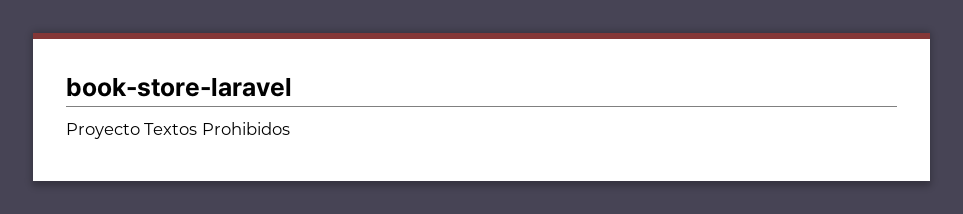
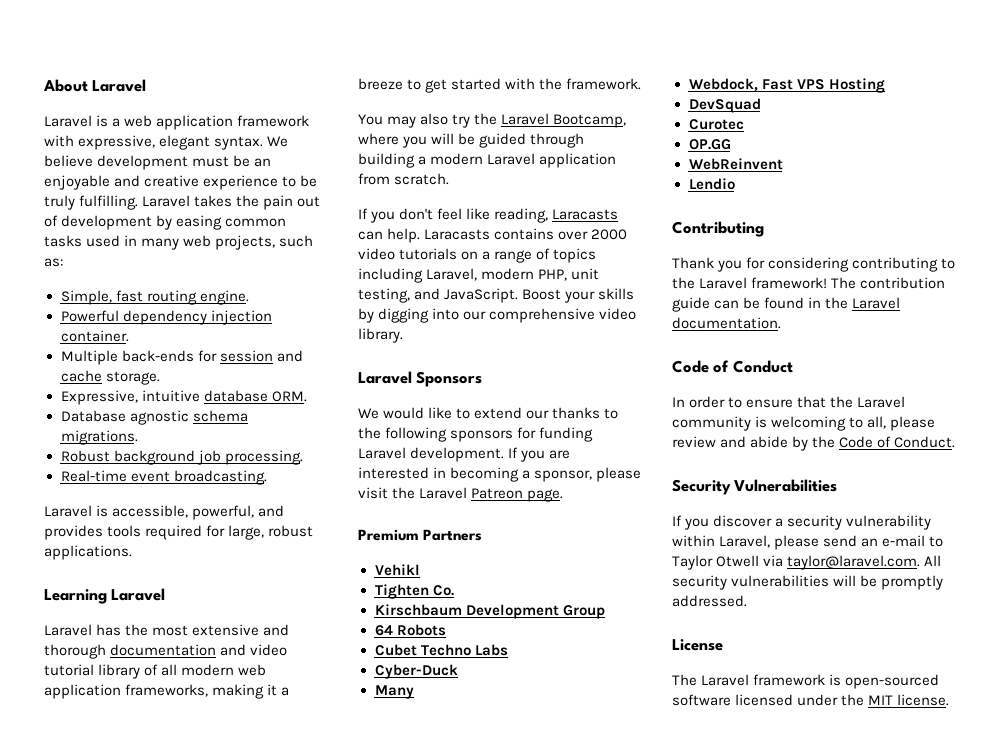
- book-store-laravel
- Proyecto Textos Prohibidos
+ About Laravel
+ Laravel is a web application framework with expressive, elegant syntax. We believe development must be an enjoyable and creative experience to be truly fulfilling. Laravel takes the pain out of development by easing common tasks used in many web projects, such as:
+ Simple, fast routing engine.
+ Powerful dependency injection container.
+ Multiple back-ends for session and cache storage.
+ Expressive, intuitive database ORM.
+ Database agnostic schema migrations.
+ Robust background job processing.
+ Real-time event broadcasting.
+ Laravel is accessible, powerful, and provides tools required for large, robust applications.
+ Learning Laravel
+ Laravel has the most extensive and thorough documentation and video tutorial library of all modern web application frameworks, making it a breeze to get started with the framework.
+ You may also try the Laravel Bootcamp, where you will be guided through building a modern Laravel application from scratch.
+ If you don't feel like reading, Laracasts can help. Laracasts contains over 2000 video tutorials on a range of topics including Laravel, modern PHP, unit testing, and JavaScript. Boost your skills by digging into our comprehensive video library.
+ Laravel Sponsors
+ We would like to extend our thanks to the following sponsors for funding Laravel development. If you are interested in becoming a sponsor, please visit the Laravel Patreon page.
+ Premium Partners
+ Vehikl
+ Tighten Co.
+ Kirschbaum Development Group
+ 64 Robots
+ Cubet Techno Labs
+ Cyber-Duck
+ Many
+ Webdock, Fast VPS Hosting
+ DevSquad
+ Curotec
+ OP.GG
+ WebReinvent
+ Lendio
+ Contributing
+ Thank you for considering contributing to the Laravel framework! The contribution guide can be found in the Laravel documentation.
+ Code of Conduct
+ In order to ensure that the Laravel community is welcoming to all, please review and abide by the Code of Conduct.
+ Security Vulnerabilities
+ If you discover a security vulnerability within Laravel, please send an e-mail to Taylor Otwell via taylor@laravel.com. All security vulnerabilities will be promptly addressed.
+ License
+ The Laravel framework is open-sourced software licensed under the MIT license.

